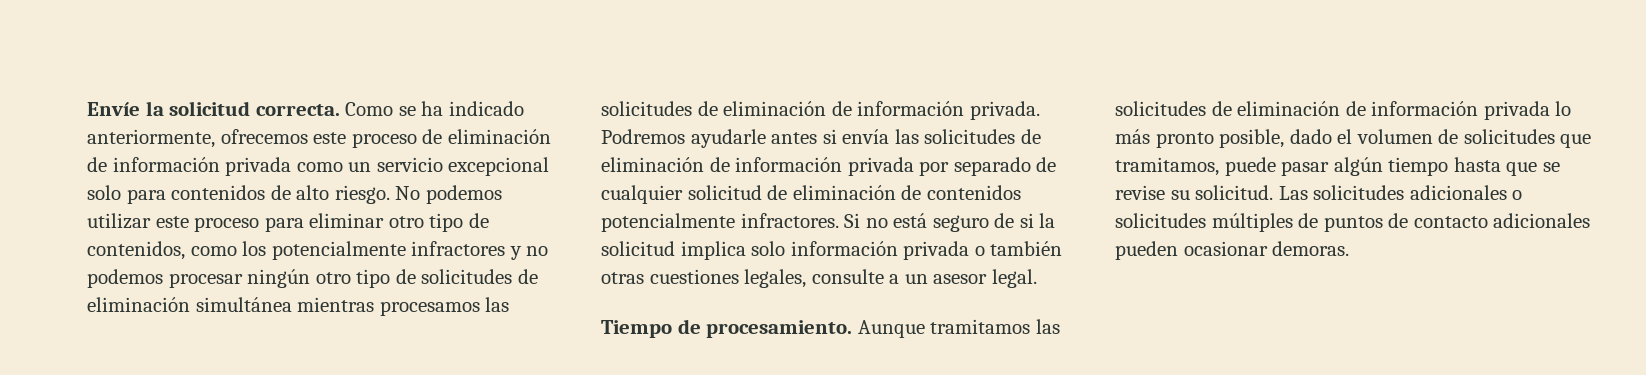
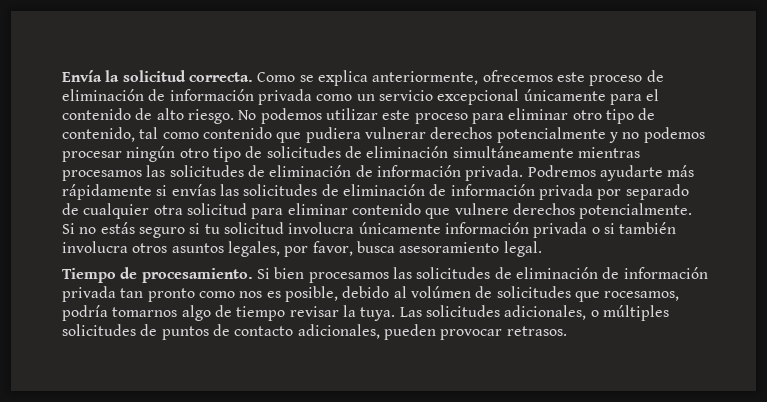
- Envíe la solicitud correcta.
+ Envía la solicitud correcta.
- Como se ha indicado anteriormente, ofrecemos este proceso de eliminación de información privada como un servicio excepcional solo para contenidos de alto riesgo.
+ Como se explica anteriormente, ofrecemos este proceso de eliminación de información privada como un servicio excepcional únicamente para el contenido de alto riesgo.
- No podemos utilizar este proceso para eliminar otro tipo de contenidos, como los potencialmente infractores y no podemos procesar ningún otro tipo de solicitudes de eliminación simultánea mientras procesamos las solicitudes de eliminación de información privada.
+ No podemos utilizar este proceso para eliminar otro tipo de contenido, tal como contenido que pudiera vulnerar derechos potencialmente y no podemos procesar ningún otro tipo de solicitudes de eliminación simultáneamente mientras procesamos las solicitudes de eliminación de información privada.
- Podremos ayudarle antes si envía las solicitudes de eliminación de información privada por separado de cualquier solicitud de eliminación de contenidos potencialmente infractores. Si no está seguro de si la solicitud implica solo información privada o también otras cuestiones legales, consulte a un asesor legal.
+ Podremos ayudarte más rápidamente si envías las solicitudes de eliminación de información privada por separado de cualquier otra solicitud para eliminar contenido que vulnere derechos potencialmente. Si no estás seguro si tu solicitud involucra únicamente información privada o si también involucra otros asuntos legales, por favor, busca asesoramiento legal.
- Aunque tramitamos las solicitudes de eliminación de información privada lo más pronto posible, dado el volumen de solicitudes que tramitamos, puede pasar algún tiempo hasta que se revise su solicitud. Las solicitudes adicionales o solicitudes múltiples de puntos de contacto adicionales pueden ocasionar demoras.
+ Si bien procesamos las solicitudes de eliminación de información privada tan pronto como nos es posible, debido al volúmen de solicitudes que rocesamos, podría tomarnos algo de tiempo revisar la tuya. Las solicitudes adicionales, o múltiples solicitudes de puntos de contacto adicionales, pueden provocar retrasos.

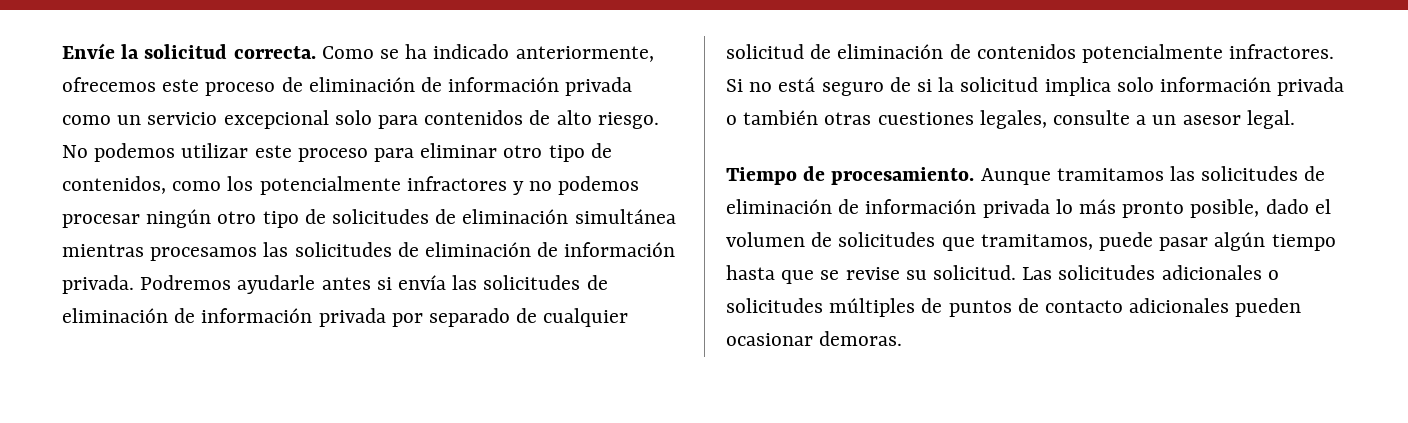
- Envía la solicitud correcta.
+ Envíe la solicitud correcta.
- Como se explica anteriormente, ofrecemos este proceso de eliminación de información privada como un servicio excepcional únicamente para el contenido de alto riesgo.
+ Como se ha indicado anteriormente, ofrecemos este proceso de eliminación de información privada como un servicio excepcional solo para contenidos de alto riesgo.
- No podemos utilizar este proceso para eliminar otro tipo de contenido, tal como contenido que pudiera vulnerar derechos potencialmente y no podemos procesar ningún otro tipo de solicitudes de eliminación simultáneamente mientras procesamos las solicitudes de eliminación de información privada.
+ No podemos utilizar este proceso para eliminar otro tipo de contenidos, como los potencialmente infractores y no podemos procesar ningún otro tipo de solicitudes de eliminación simultánea mientras procesamos las solicitudes de eliminación de información privada.
- Podremos ayudarte más rápidamente si envías las solicitudes de eliminación de información privada por separado de cualquier otra solicitud para eliminar contenido que vulnere derechos potencialmente. Si no estás seguro si tu solicitud involucra únicamente información privada o si también involucra otros asuntos legales, por favor, busca asesoramiento legal.
+ Podremos ayudarle antes si envía las solicitudes de eliminación de información privada por separado de cualquier solicitud de eliminación de contenidos potencialmente infractores. Si no está seguro de si la solicitud implica solo información privada o también otras cuestiones legales, consulte a un asesor legal.
- Si bien procesamos las solicitudes de eliminación de información privada tan pronto como nos es posible, debido al volúmen de solicitudes que rocesamos, podría tomarnos algo de tiempo revisar la tuya. Las solicitudes adicionales, o múltiples solicitudes de puntos de contacto adicionales, pueden provocar retrasos.
+ Aunque tramitamos las solicitudes de eliminación de información privada lo más pronto posible, dado el volumen de solicitudes que tramitamos, puede pasar algún tiempo hasta que se revise su solicitud. Las solicitudes adicionales o solicitudes múltiples de puntos de contacto adicionales pueden ocasionar demoras.

